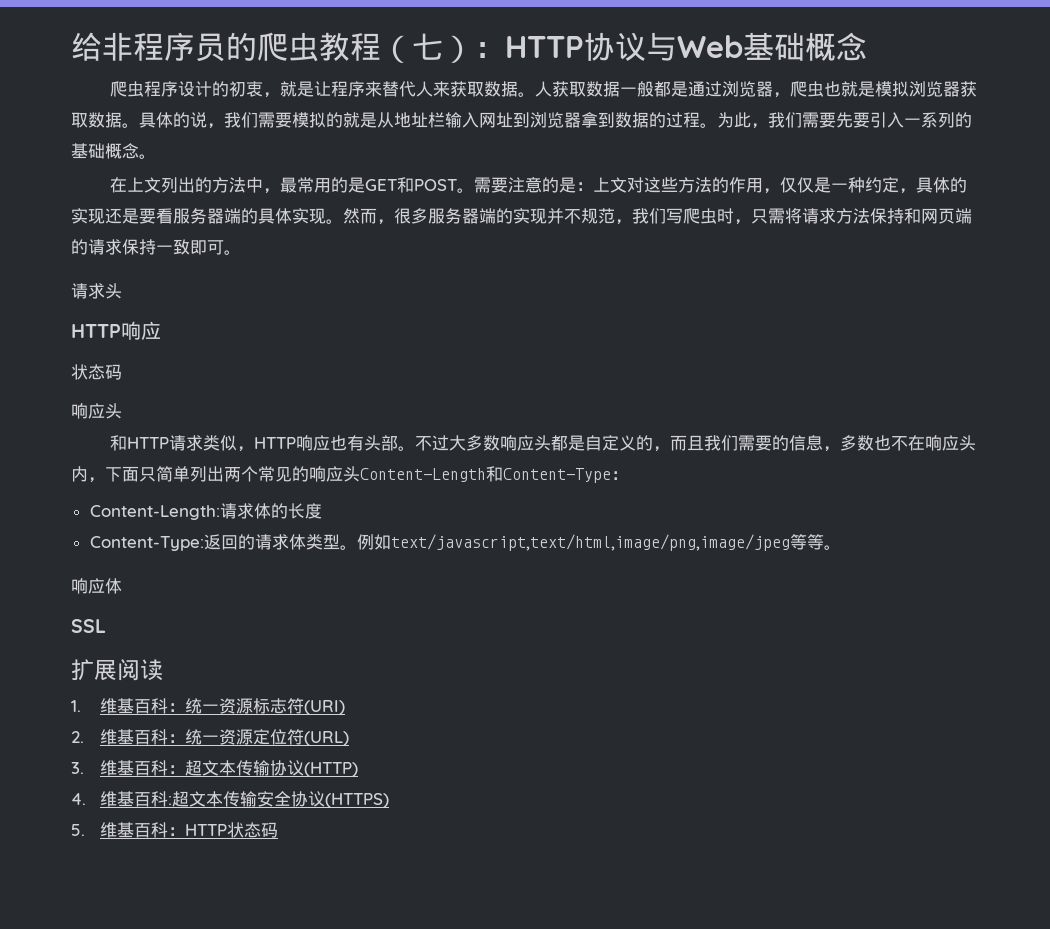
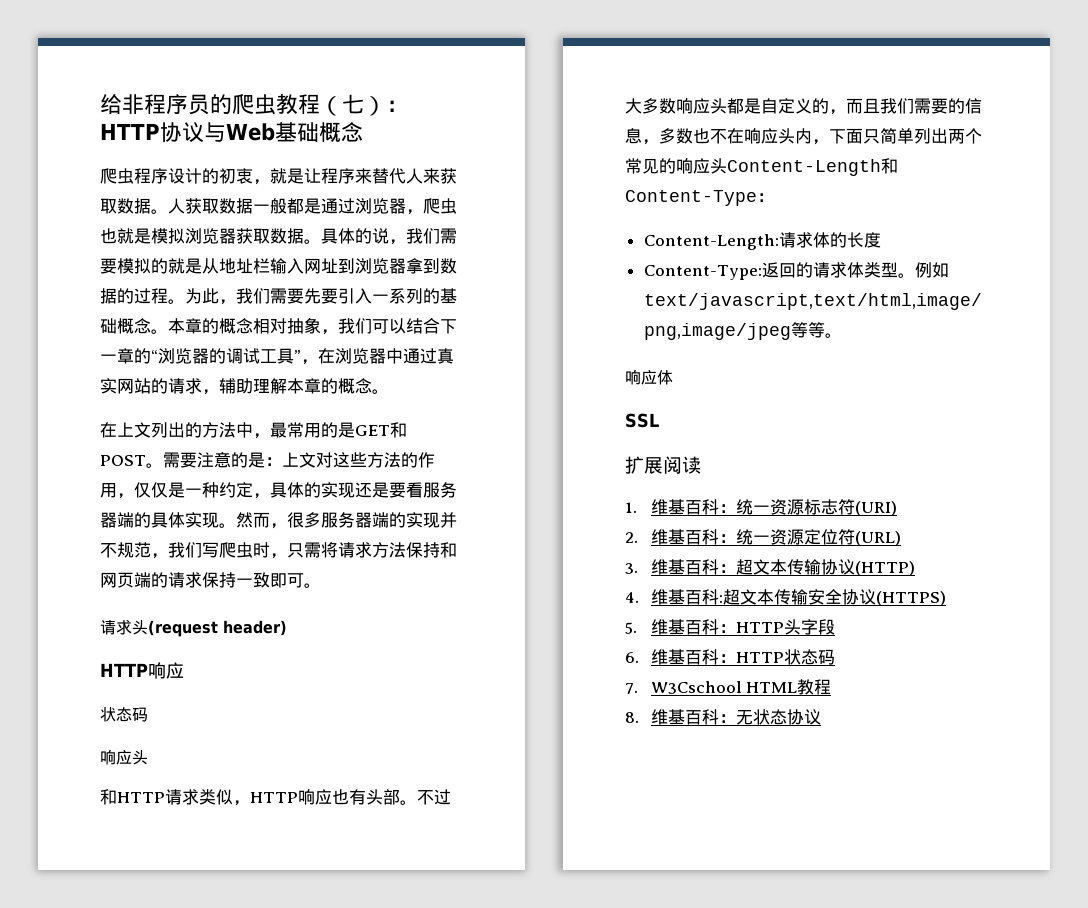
+ 本章的概念相对抽象，我们可以结合下一章的“浏览器的调试工具”，在浏览器中通过真实网站的请求，辅助理解本章的概念。
- 请求头
+ 请求头(request header)
- 5.维基百科：HTTP状态码
+ 5.维基百科：HTTP头字段
+ 6.维基百科：HTTP状态码
+ 7. W3Cschool HTML教程
+ 8.维基百科：无状态协议

